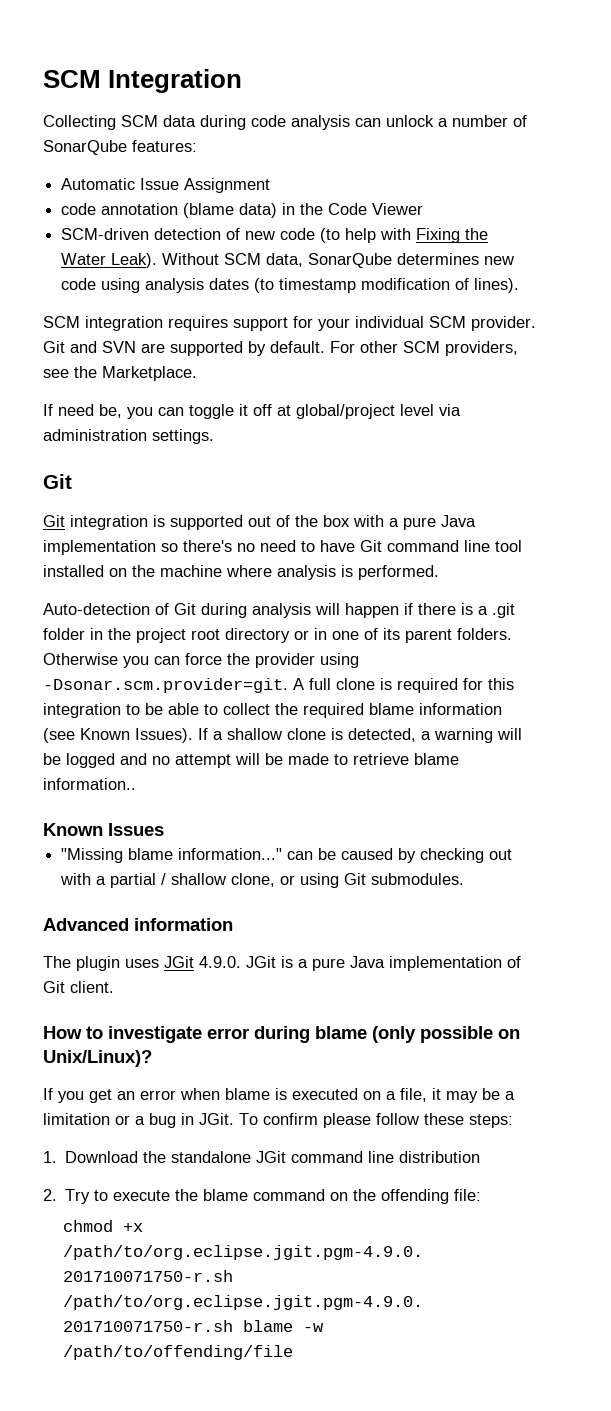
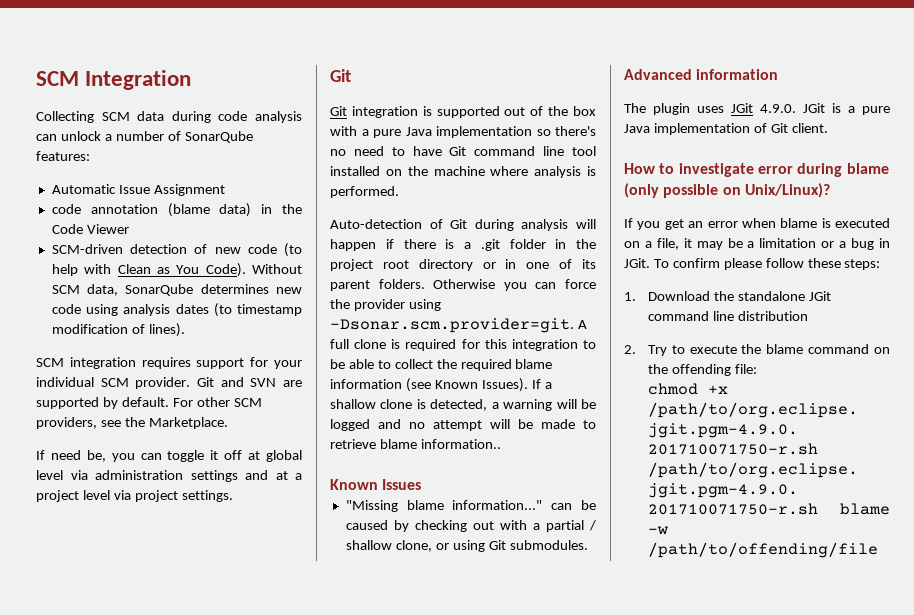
- SCM-driven detection of new code (to help with Fixing the Water Leak).
+ SCM-driven detection of new code (to help with Clean as You Code).
- If need be, you can toggle it off at global/project level via administration settings.
+ If need be, you can toggle it off at global level via administration settings and at a project level via project settings.

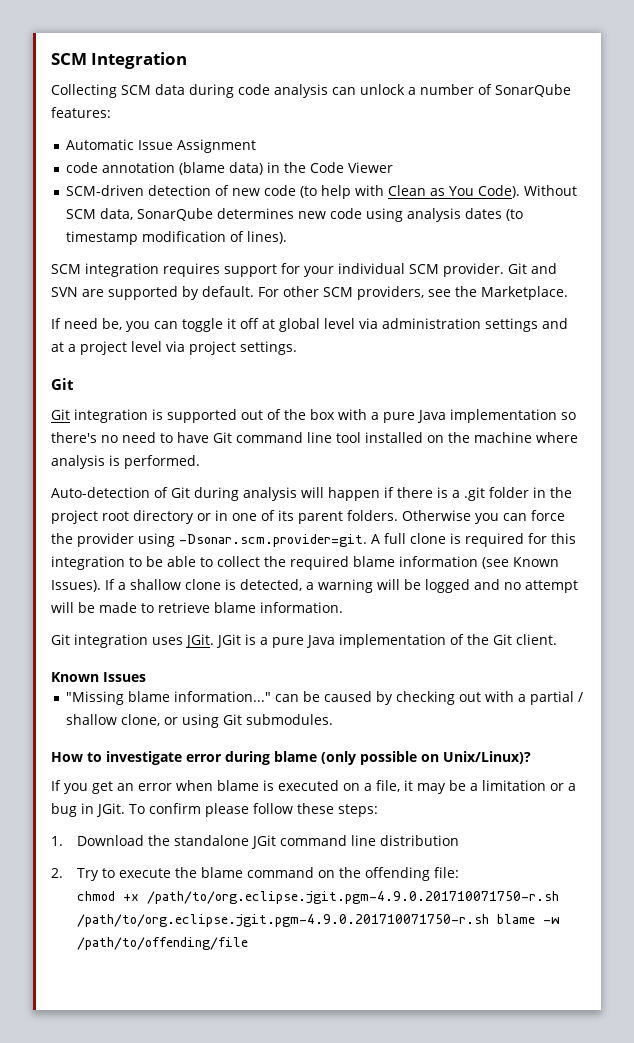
- If a shallow clone is detected, a warning will be logged and no attempt will be made to retrieve blame information..
+ If a shallow clone is detected, a warning will be logged and no attempt will be made to retrieve blame information.
+ Git integration uses JGit. JGit is a pure Java implementation of the Git client.
- Advanced information
- The plugin uses JGit 4.9.0. JGit is a pure Java implementation of Git client.

